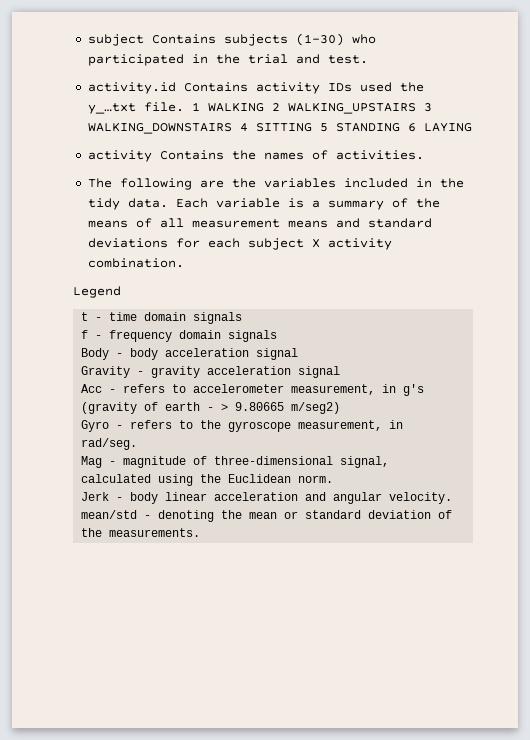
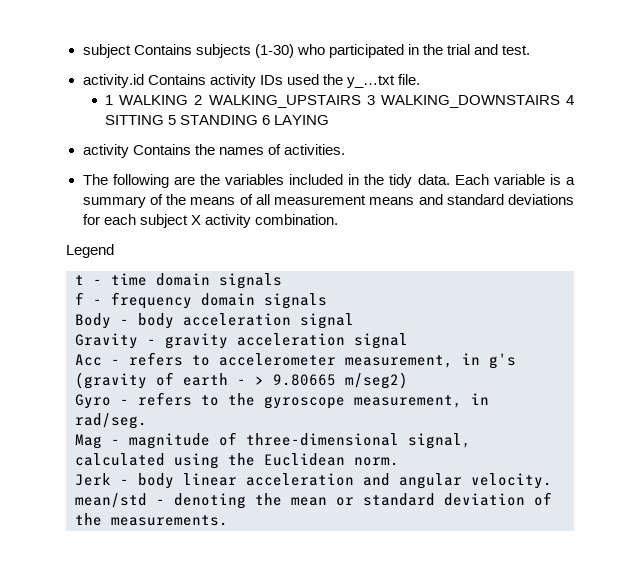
- activity.id Contains activity IDs used the y_…txt file. 1 WALKING 2 WALKING_UPSTAIRS 3 WALKING_DOWNSTAIRS 4 SITTING 5 STANDING 6 LAYING
+ activity.id Contains activity IDs used the y_…txt file.
+ 1 WALKING 2 WALKING_UPSTAIRS 3 WALKING_DOWNSTAIRS 4 SITTING 5 STANDING 6 LAYING

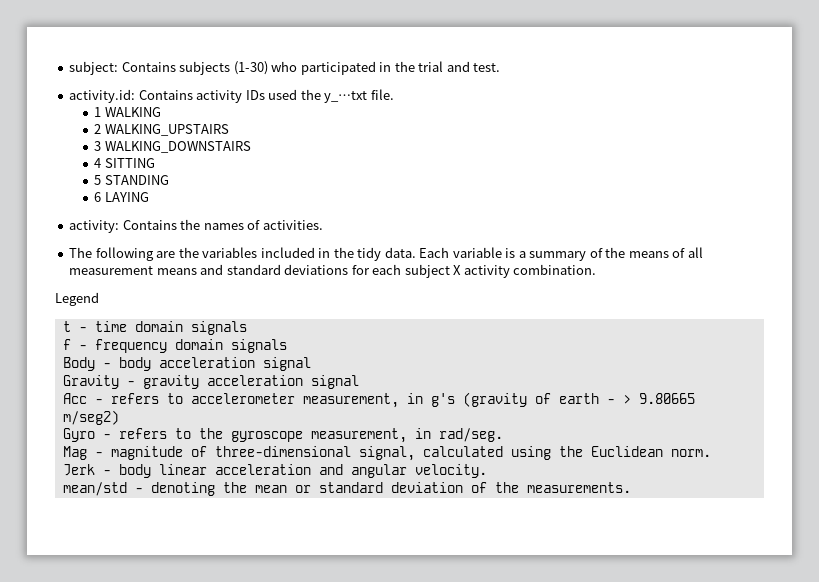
- subject Contains subjects (1-30) who participated in the trial and test.
+ subject: Contains subjects (1-30) who participated in the trial and test.
- activity.id Contains activity IDs used the y_…txt file.
+ activity.id: Contains activity IDs used the y_…txt file.
- 1 WALKING 2 WALKING_UPSTAIRS 3 WALKING_DOWNSTAIRS 4 SITTING 5 STANDING 6 LAYING
+ 1 WALKING
+ 2 WALKING_UPSTAIRS
+ 3 WALKING_DOWNSTAIRS
+ 4 SITTING
+ 5 STANDING
+ 6 LAYING
- activity Contains the names of activities.
+ activity: Contains the names of activities.

